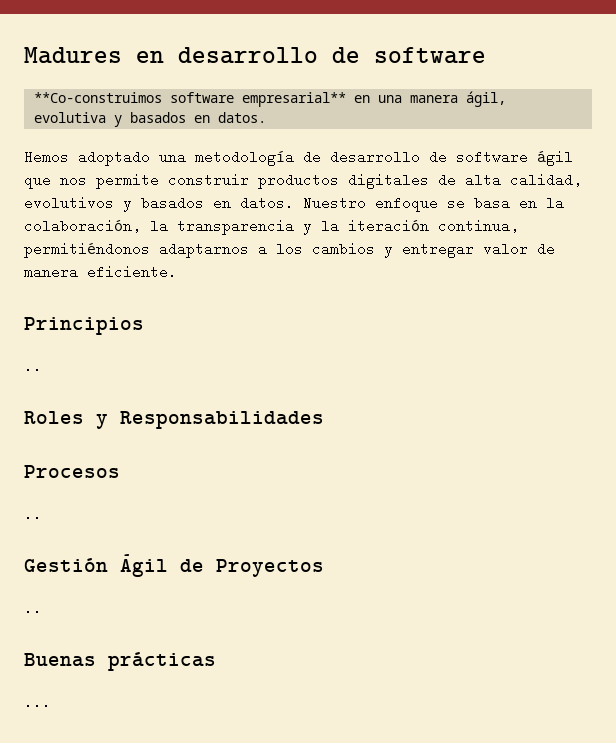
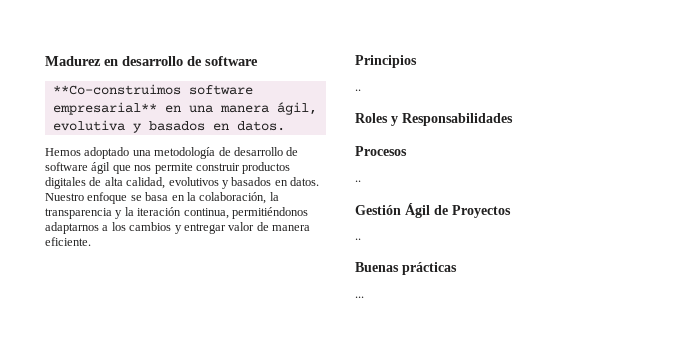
- Madures en desarrollo de software
+ Madurez en desarrollo de software

